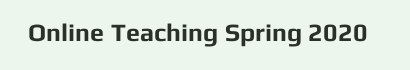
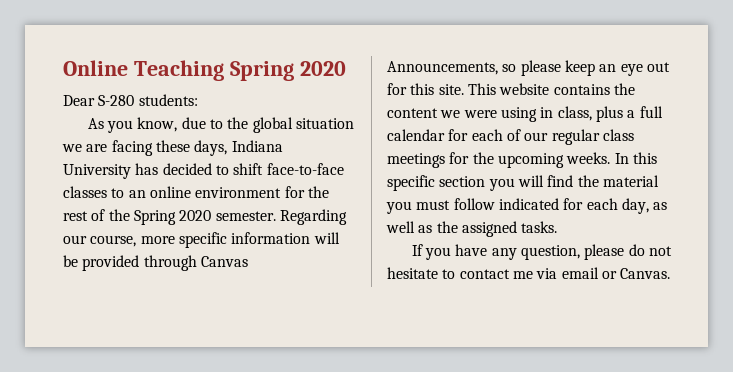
+ Dear S-280 students:
+ As you know, due to the global situation we are facing these days, Indiana University has decided to shift face-to-face classes to an online environment for the rest of the Spring 2020 semester. Regarding our course, more specific information will be provided through Canvas Announcements, so please keep an eye out for this site. This website contains the content we were using in class, plus a full calendar for each of our regular class meetings for the upcoming weeks. In this specific section you will find the material you must follow indicated for each day, as well as the assigned tasks.
+ If you have any question, please do not hesitate to contact me via email or Canvas.

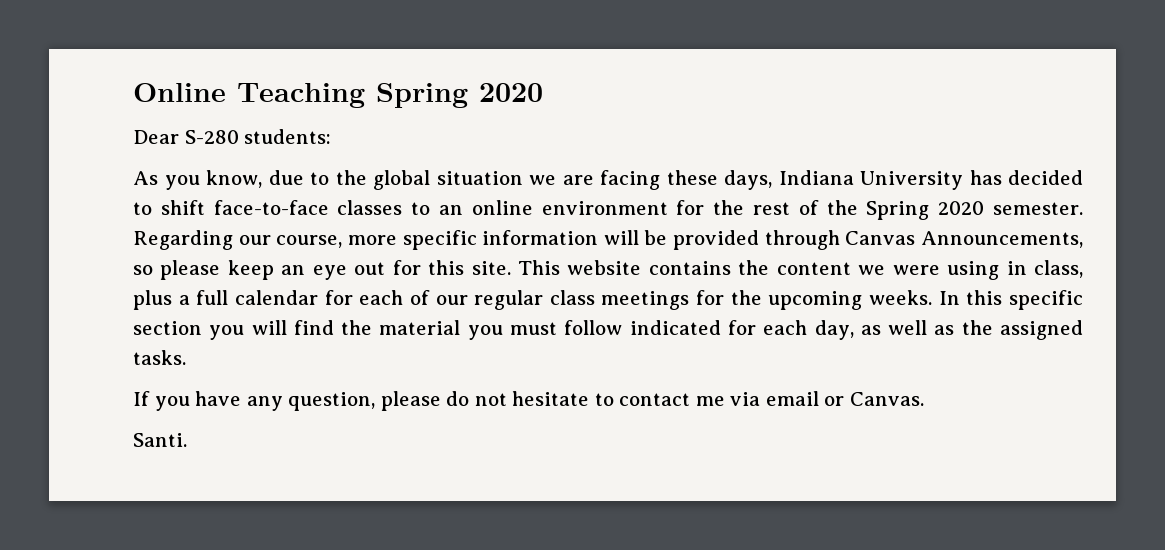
+ Santi.

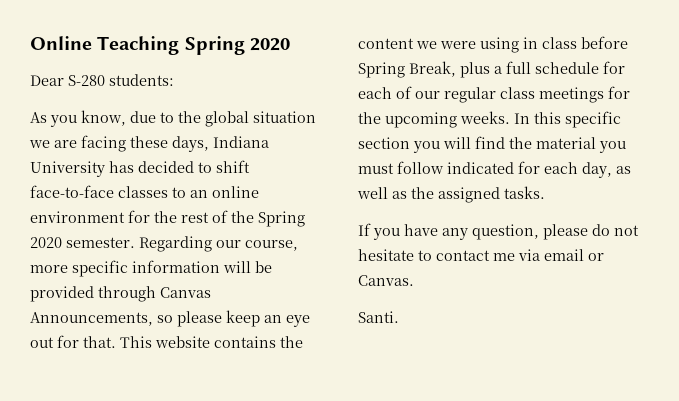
- Regarding our course, more specific information will be provided through Canvas Announcements, so please keep an eye out for this site.
+ Regarding our course, more specific information will be provided through Canvas Announcements, so please keep an eye out for that.
- This website contains the content we were using in class, plus a full calendar for each of our regular class meetings for the upcoming weeks.
+ This website contains the content we were using in class before Spring Break, plus a full schedule for each of our regular class meetings for the upcoming weeks.

